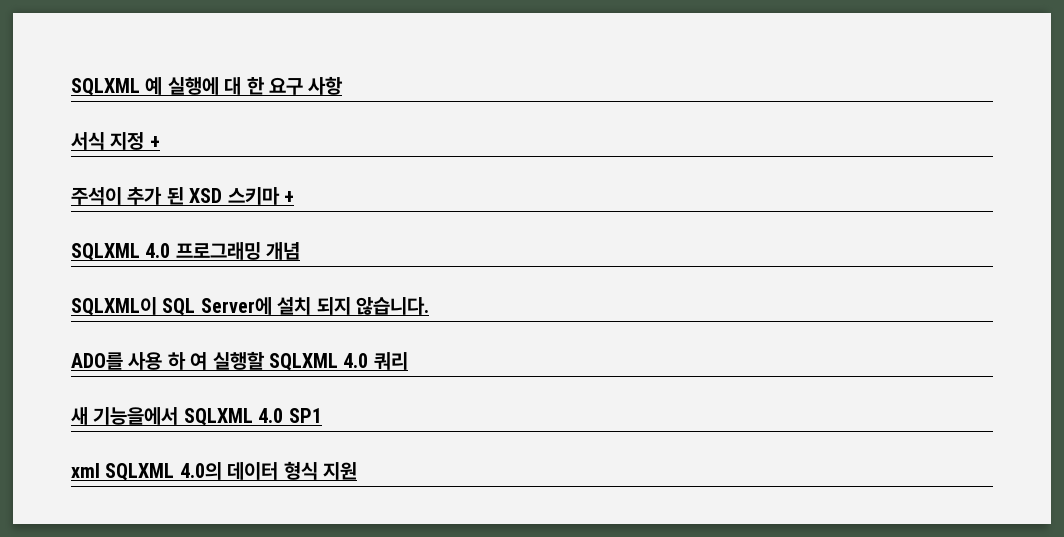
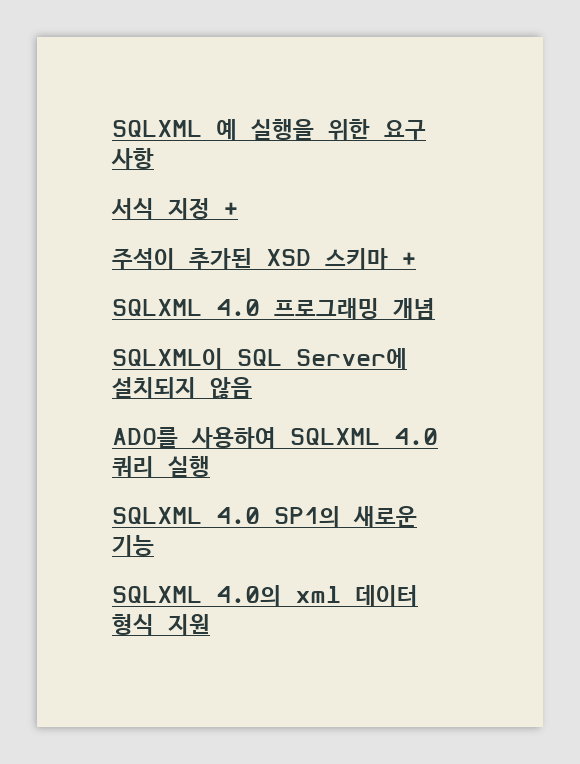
- SQLXML 예 실행에 대 한 요구 사항
+ SQLXML 예 실행을 위한 요구 사항
- 주석이 추가 된 XSD 스키마 +
+ 주석이 추가된 XSD 스키마 +
- SQLXML이 SQL Server에 설치 되지 않습니다.
- ADO를 사용 하 여 실행할 SQLXML 4.0 쿼리
- 새 기능을에서 SQLXML 4.0 SP1
- xml SQLXML 4.0의 데이터 형식 지원
+ SQLXML이 SQL Server에 설치되지 않음
+ ADO를 사용하여 SQLXML 4.0 쿼리 실행
+ SQLXML 4.0 SP1의 새로운 기능
+ SQLXML 4.0의 xml 데이터 형식 지원

